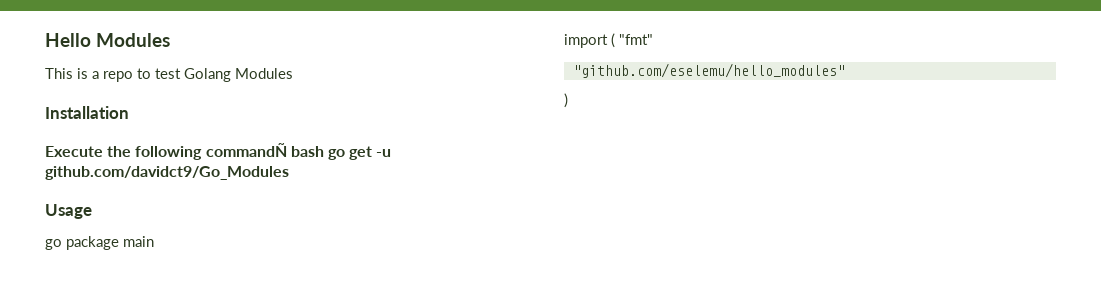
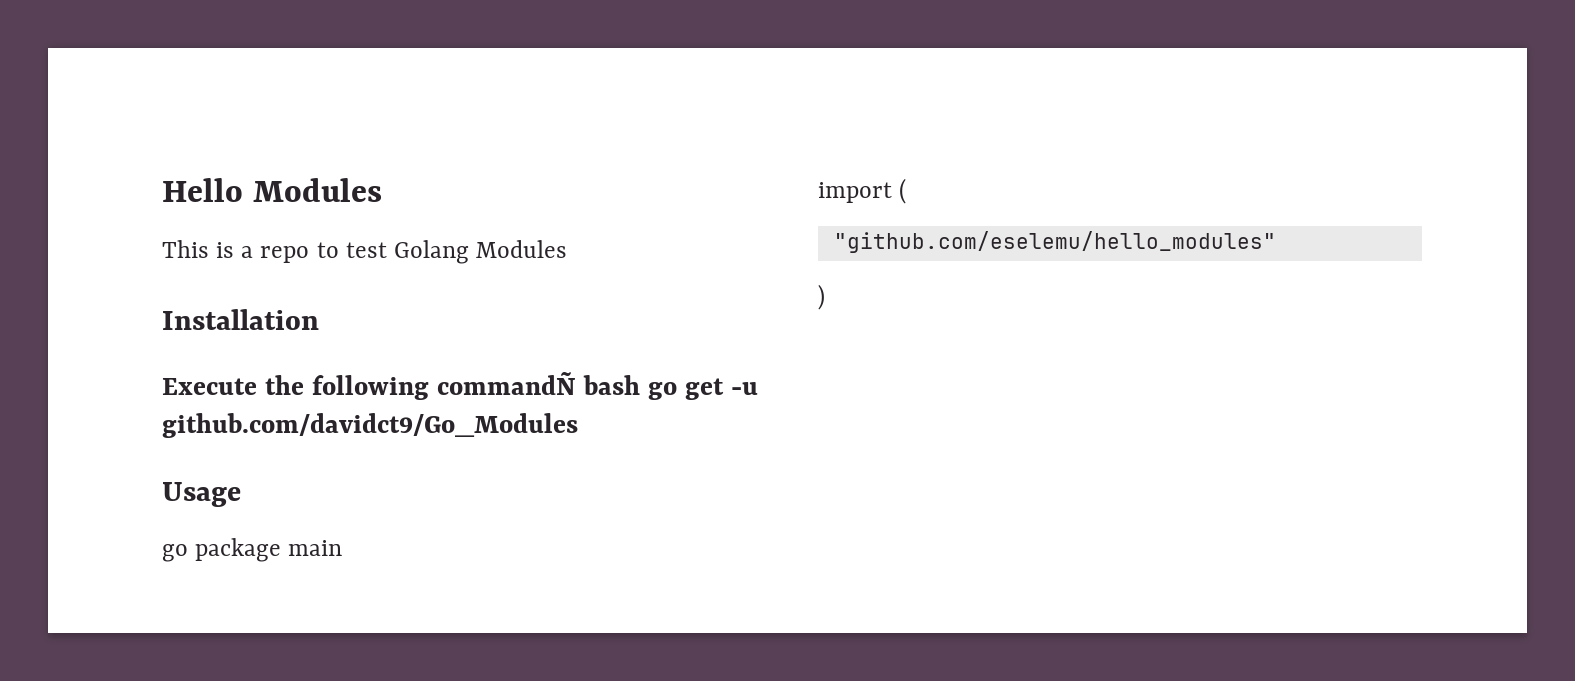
- import ( "fmt"
+ import (

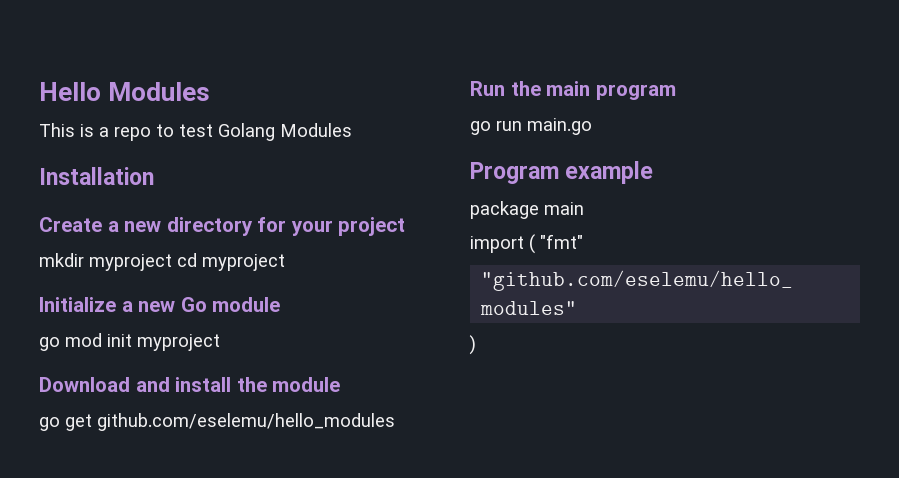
- Execute the following commandÑ bash go get -u github.com/davidct9/Go_Modules
- Usage
- go package main
+ Create a new directory for your project
+ mkdir myproject cd myproject
+ Initialize a new Go module
+ go mod init myproject
+ Download and install the module
+ go get github.com/eselemu/hello_modules
+ Run the main program
+ go run main.go
+ Program example
+ package main
- import (
+ import ( "fmt"

